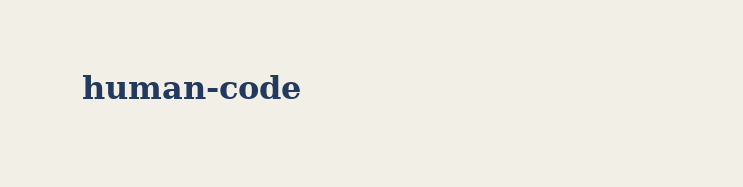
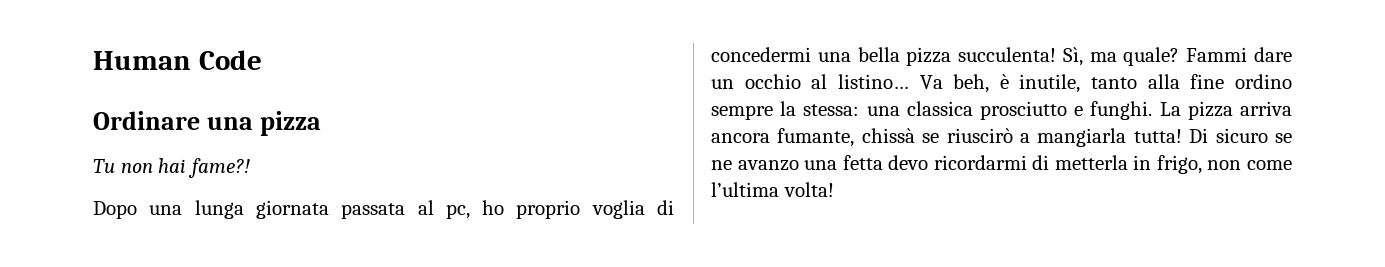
- human-code
+ Human Code
+ Ordinare una pizza
+ Tu non hai fame?!
+ Dopo una lunga giornata passata al pc, ho proprio voglia di concedermi una bella pizza succulenta! Sì, ma quale? Fammi dare un occhio al listino… Va beh, è inutile, tanto alla fine ordino sempre la stessa: una classica prosciutto e funghi. La pizza arriva ancora fumante, chissà se riuscirò a mangiarla tutta! Di sicuro se ne avanzo una fetta devo ricordarmi di metterla in frigo, non come l’ultima volta!

